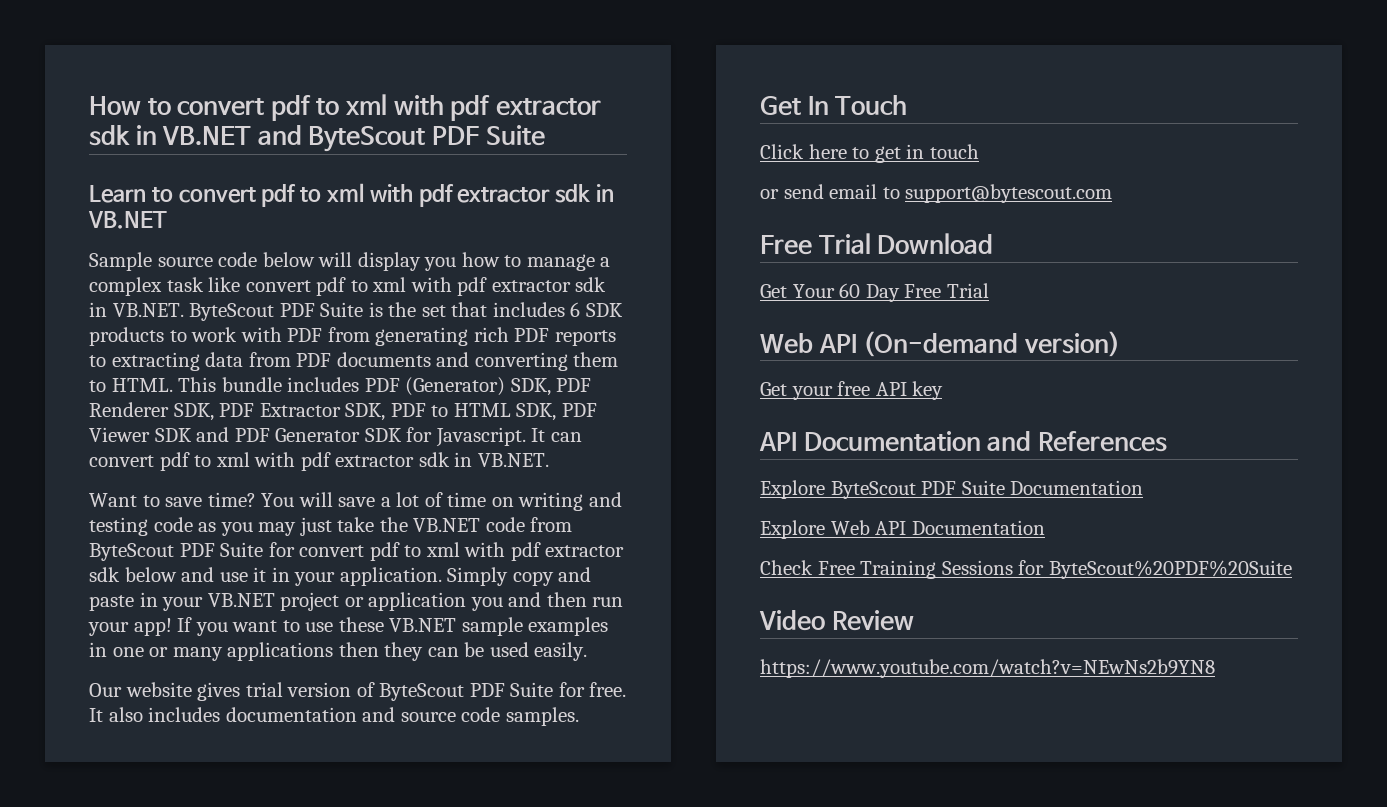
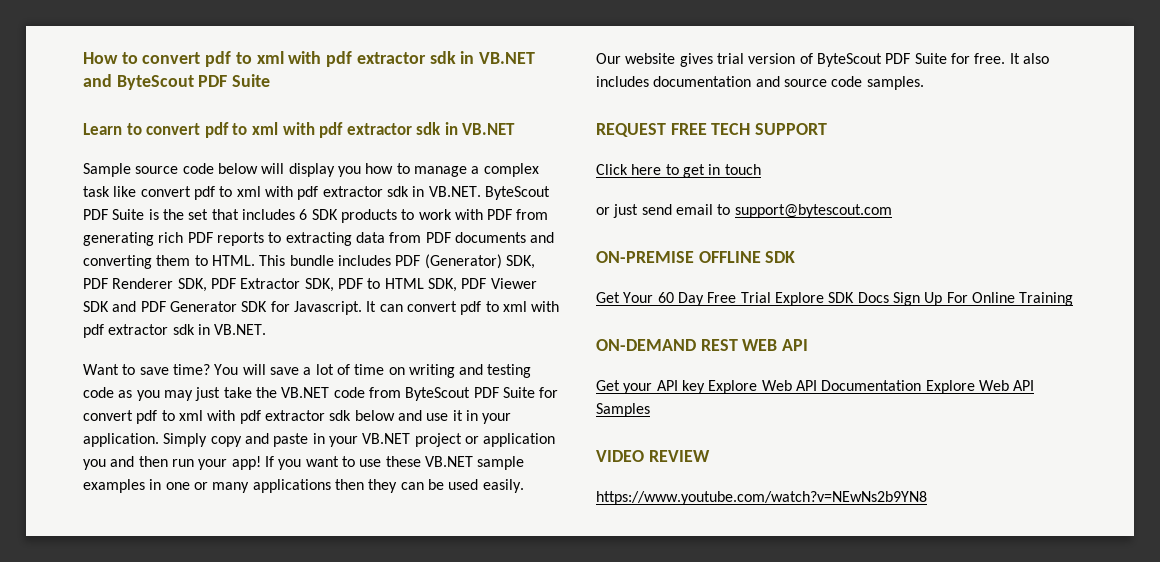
- Get In Touch
+ REQUEST FREE TECH SUPPORT
- or send email to support@bytescout.com
+ or just send email to support@bytescout.com
- Free Trial Download
+ ON-PREMISE OFFLINE SDK
- Get Your 60 Day Free Trial
- Web API (On-demand version)
+ Get Your 60 Day Free Trial Explore SDK Docs Sign Up For Online Training
+ ON-DEMAND REST WEB API
- Get your free API key
- API Documentation and References
- Explore ByteScout PDF Suite Documentation
- Explore Web API Documentation
- Check Free Training Sessions for ByteScout%20PDF%20Suite
- Video Review
+ Get your API key Explore Web API Documentation Explore Web API Samples
+ VIDEO REVIEW

